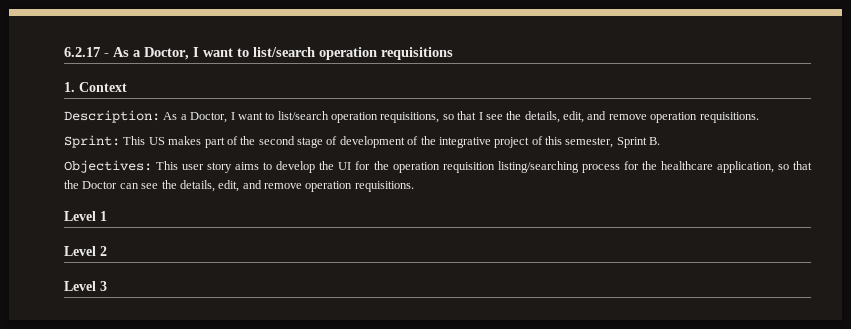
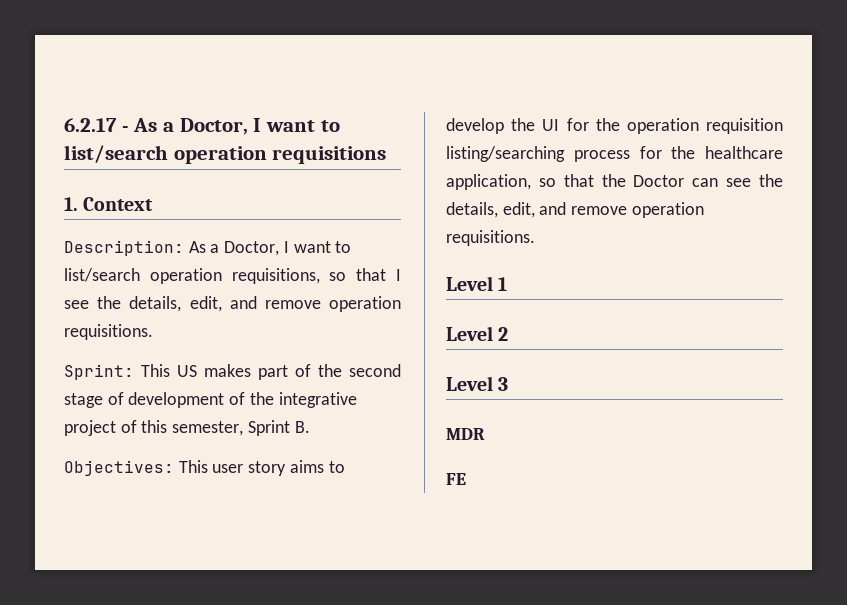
+ MDR
+ FE

